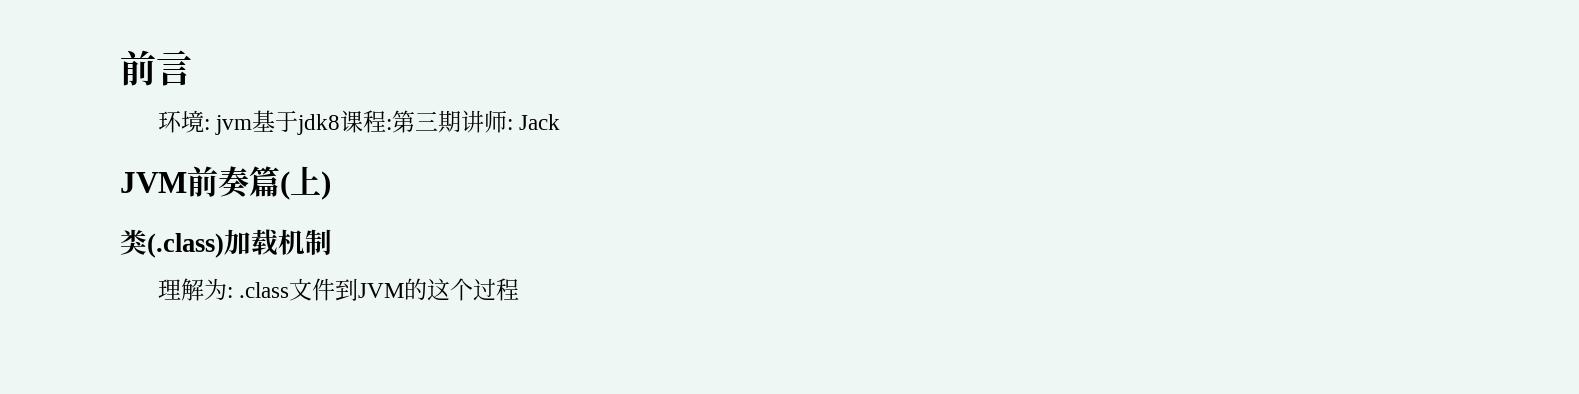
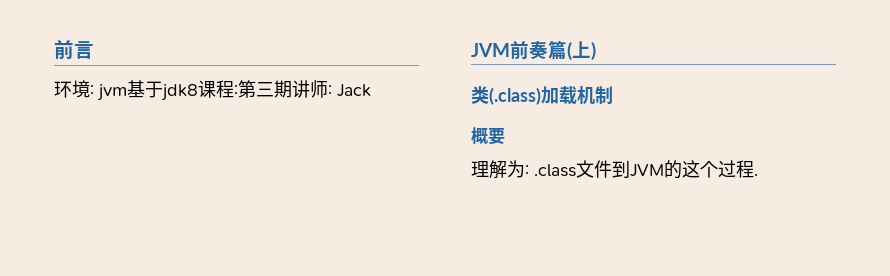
+ 概要
- 理解为: .class文件到JVM的这个过程
+ 理解为: .class文件到JVM的这个过程.

